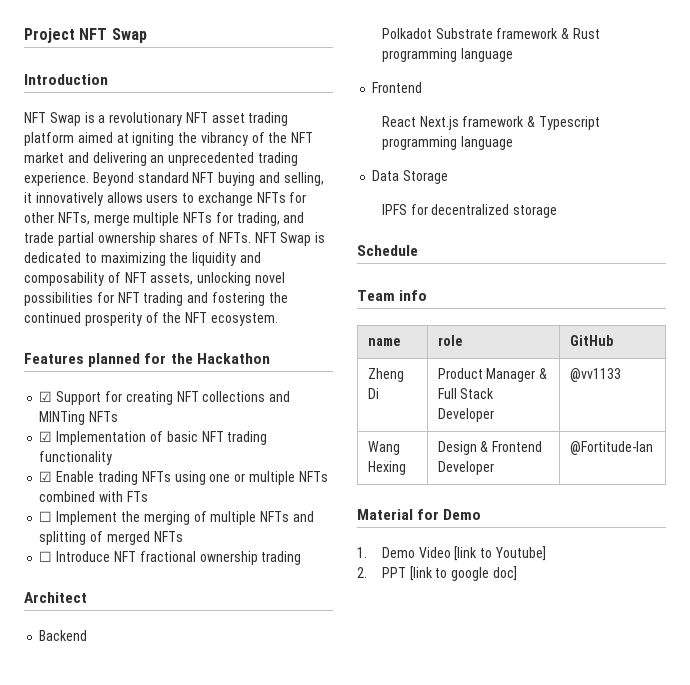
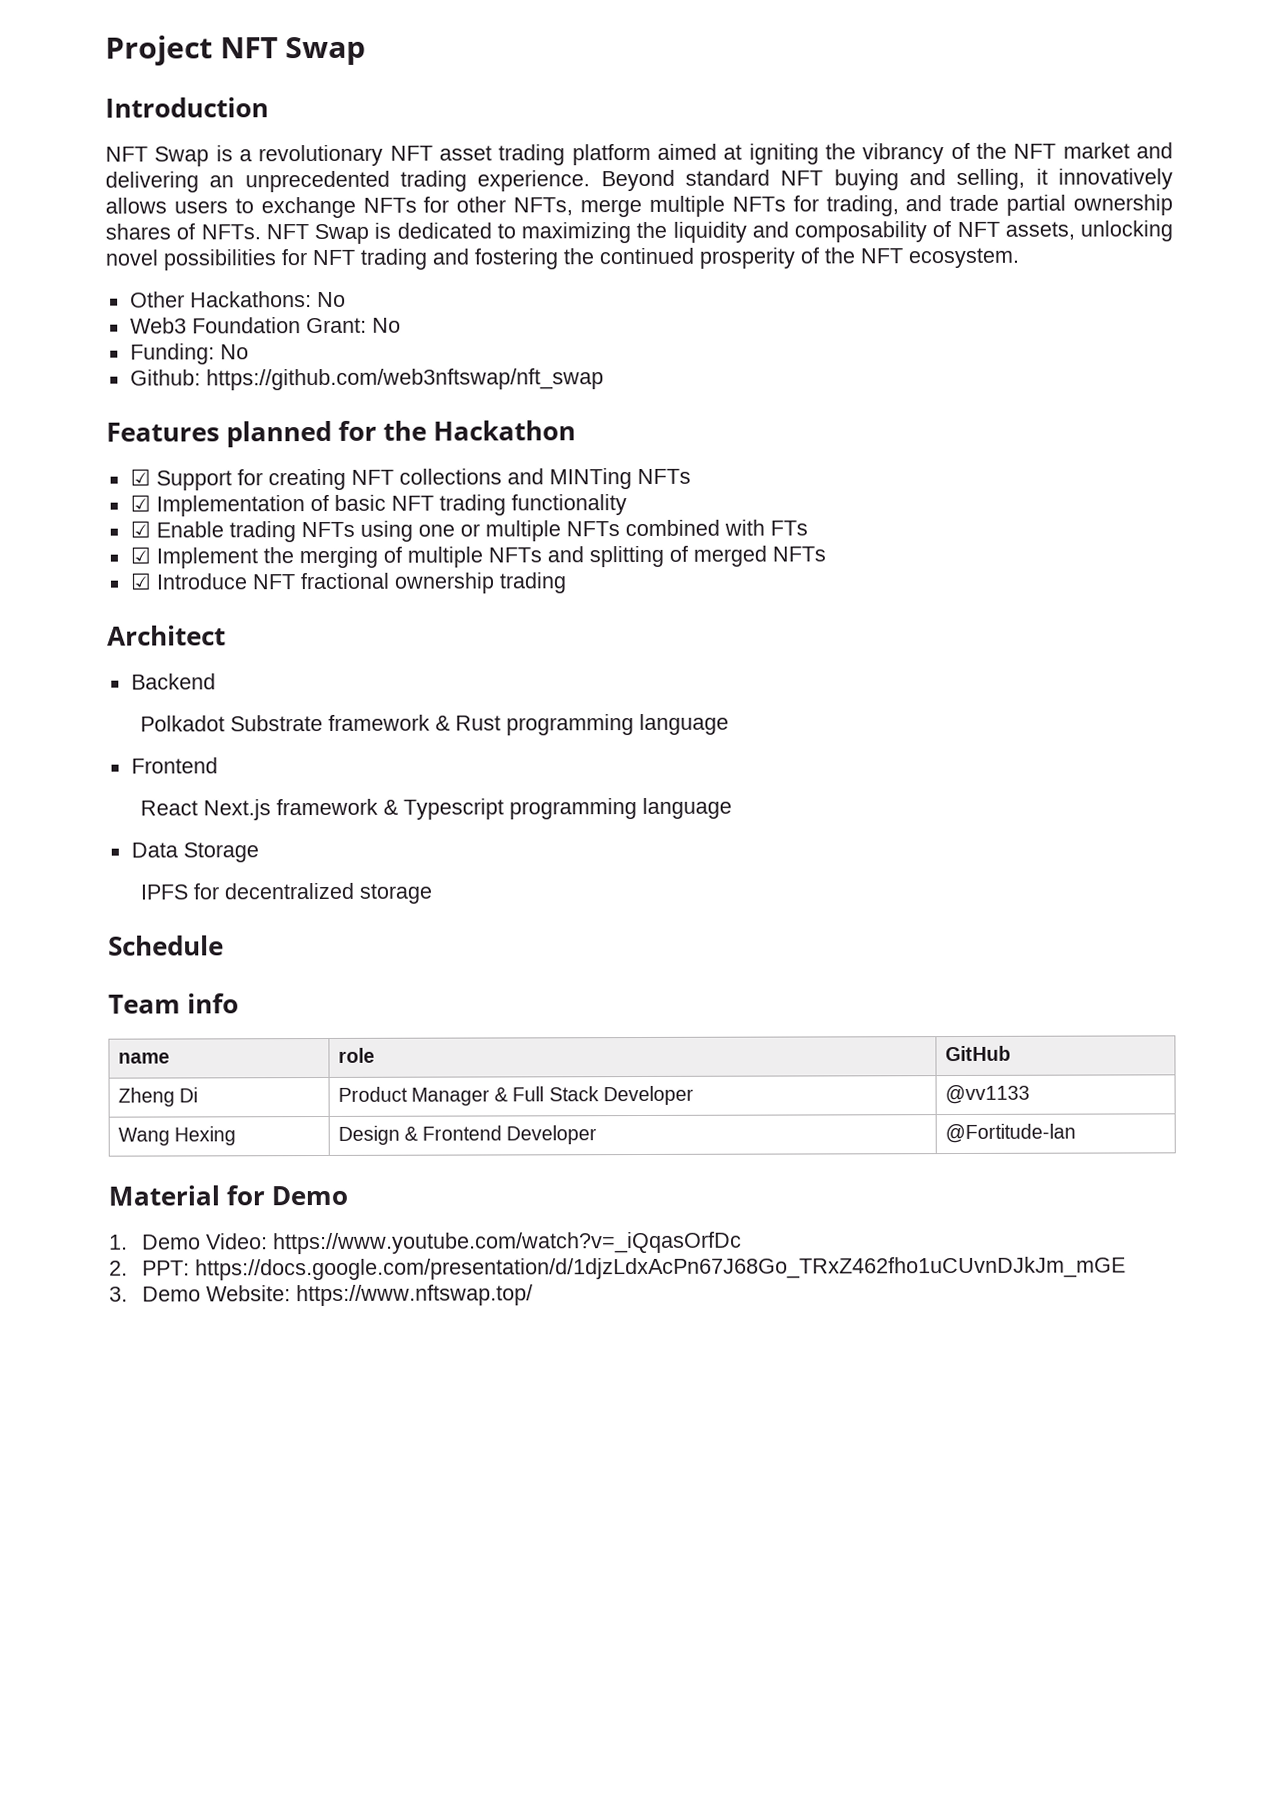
+ Other Hackathons: No
+ Web3 Foundation Grant: No
+ Funding: No
+ Github: https://github.com/web3nftswap/nft_swap
- ☐ Implement the merging of multiple NFTs and splitting of merged NFTs
+ ☑ Implement the merging of multiple NFTs and splitting of merged NFTs
- ☐ Introduce NFT fractional ownership trading
+ ☑ Introduce NFT fractional ownership trading
- 1. Demo Video [link to Youtube]
- 2. PPT [link to google doc]
+ 1. Demo Video: https://www.youtube.com/watch?v=_iQqasOrfDc
+ 2. PPT: https://docs.google.com/presentation/d/1djzLdxAcPn67J68Go_TRxZ462fho1uCUvnDJkJm_mGE
+ 3. Demo Website: https://www.nftswap.top/

